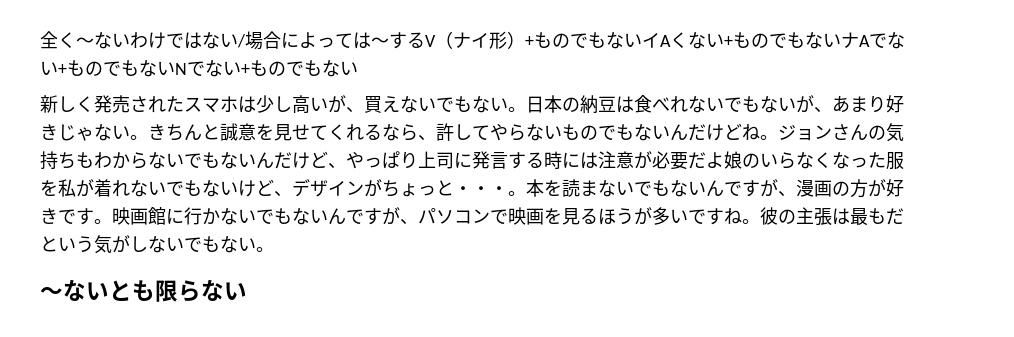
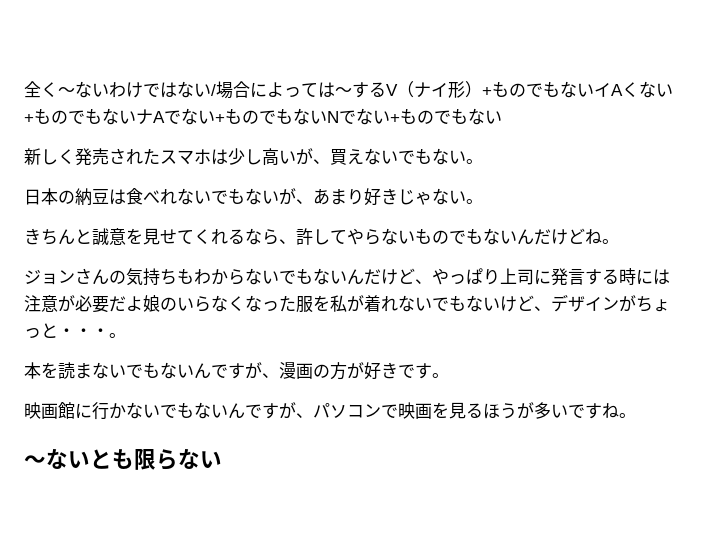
- 新しく発売されたスマホは少し高いが、買えないでもない。日本の納豆は食べれないでもないが、あまり好きじゃない。きちんと誠意を見せてくれるなら、許してやらないものでもないんだけどね。ジョンさんの気持ちもわからないでもないんだけど、やっぱり上司に発言する時には注意が必要だよ娘のいらなくなった服を私が着れないでもないけど、デザインがちょっと・・・。本を読まないでもないんですが、漫画の方が好きです。映画館に行かないでもないんですが、パソコンで映画を見るほうが多いですね。彼の主張は最もだという気がしないでもない。
+ 新しく発売されたスマホは少し高いが、買えないでもない。
+ 日本の納豆は食べれないでもないが、あまり好きじゃない。
+ きちんと誠意を見せてくれるなら、許してやらないものでもないんだけどね。
+ ジョンさんの気持ちもわからないでもないんだけど、やっぱり上司に発言する時には注意が必要だよ娘のいらなくなった服を私が着れないでもないけど、デザインがちょっと・・・。
+ 本を読まないでもないんですが、漫画の方が好きです。
+ 映画館に行かないでもないんですが、パソコンで映画を見るほうが多いですね。

